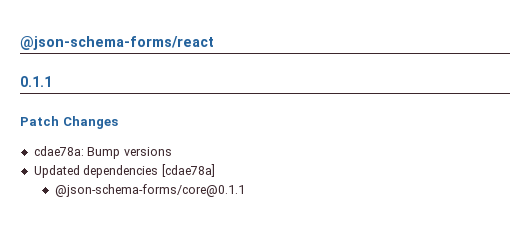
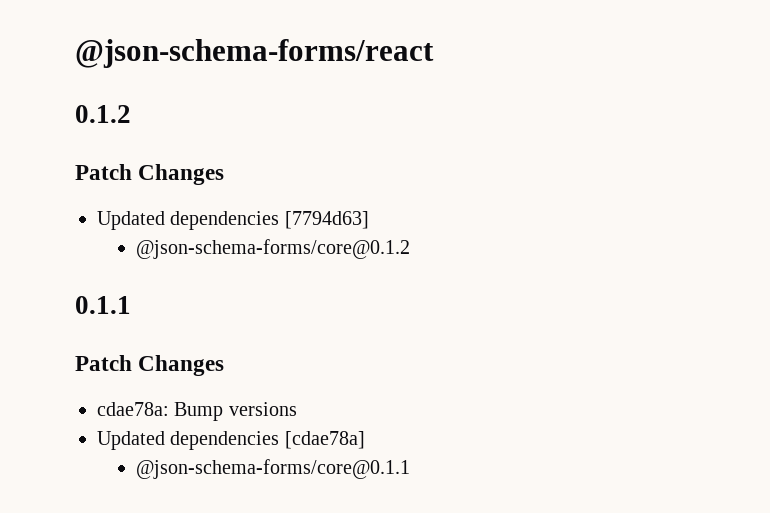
+ 0.1.2
+ Patch Changes
+ Updated dependencies [7794d63]
+ @json-schema-forms/core@0.1.2

